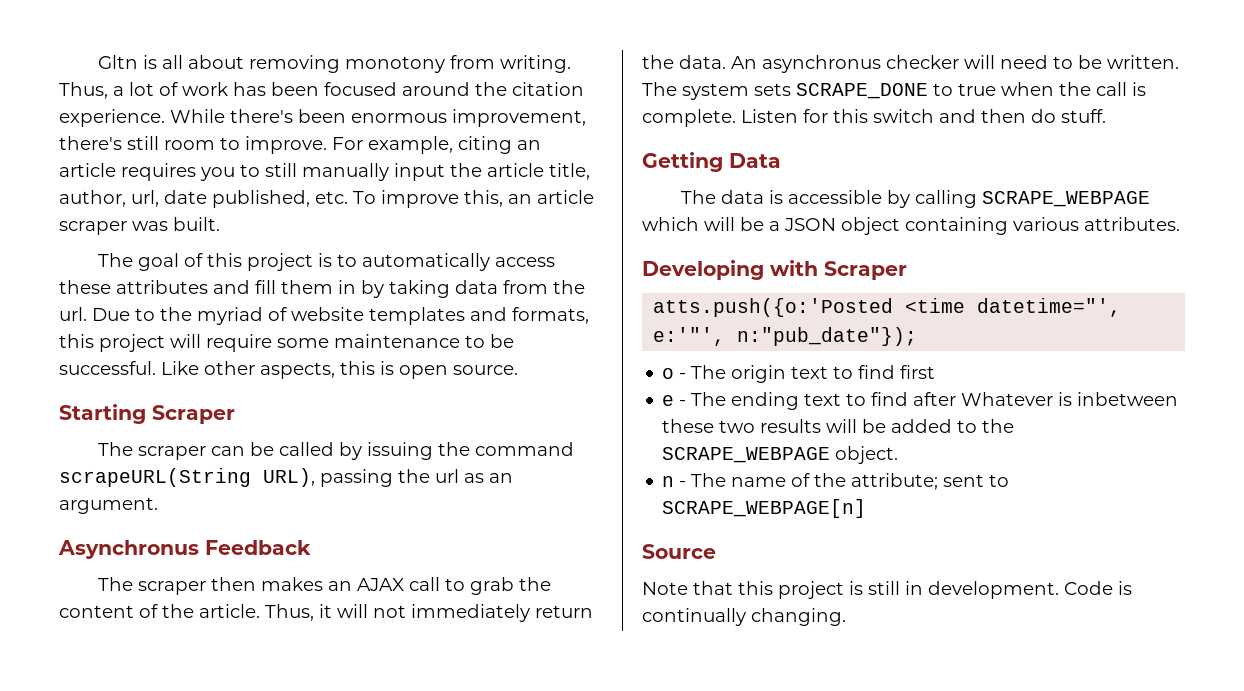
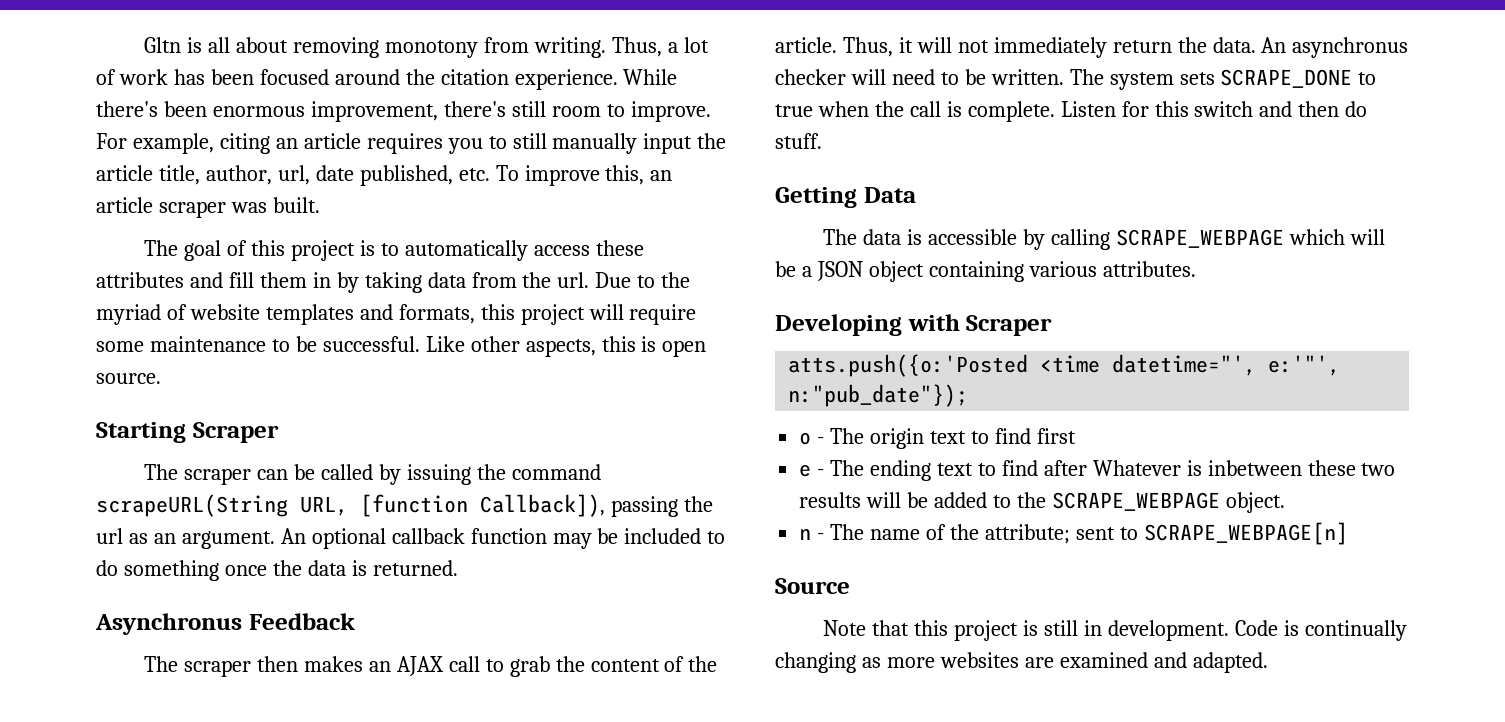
- The scraper can be called by issuing the command scrapeURL(String URL), passing the url as an argument.
+ The scraper can be called by issuing the command scrapeURL(String URL, [function Callback]), passing the url as an argument. An optional callback function may be included to do something once the data is returned.
- Code is continually changing.
+ Code is continually changing as more websites are examined and adapted.

